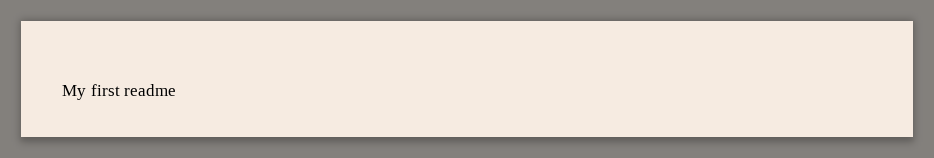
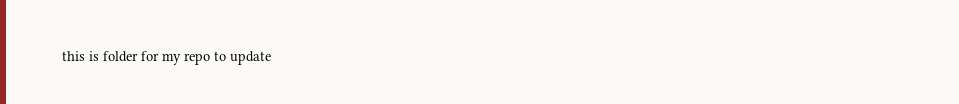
- My first readme
+ this is folder for my repo to update

